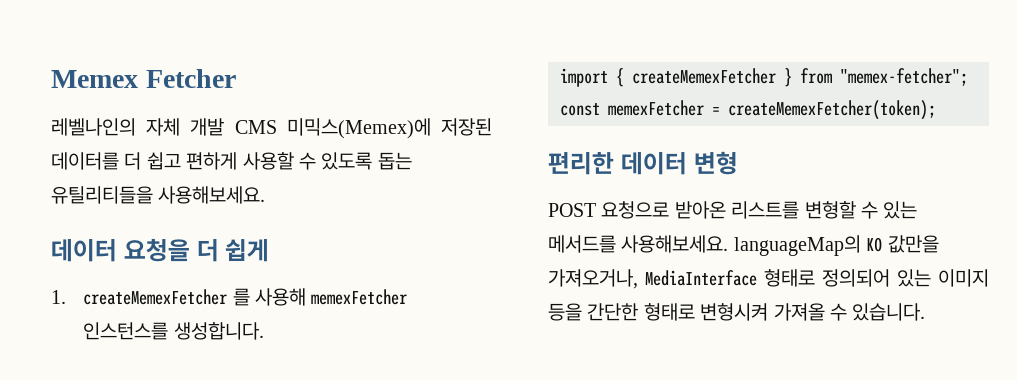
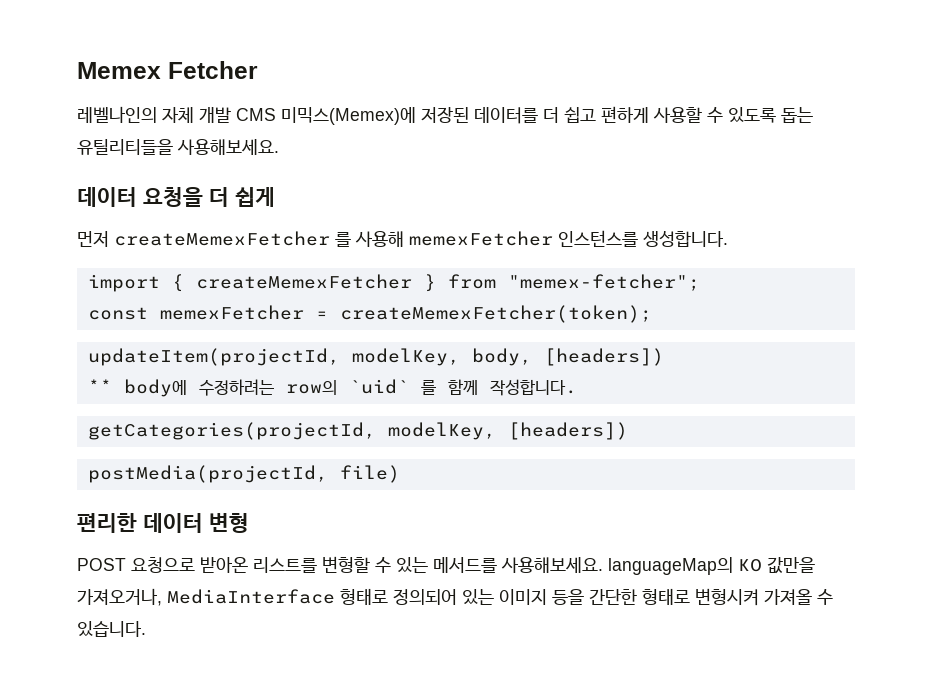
- 1. createMemexFetcher 를 사용해 memexFetcher 인스턴스를 생성합니다.
+ 먼저 createMemexFetcher 를 사용해 memexFetcher 인스턴스를 생성합니다.
+ updateItem(projectId, modelKey, body, [headers])
+ ** body에 수정하려는 row의 `uid` 를 함께 작성합니다.
+ getCategories(projectId, modelKey, [headers])
+ postMedia(projectId, file)

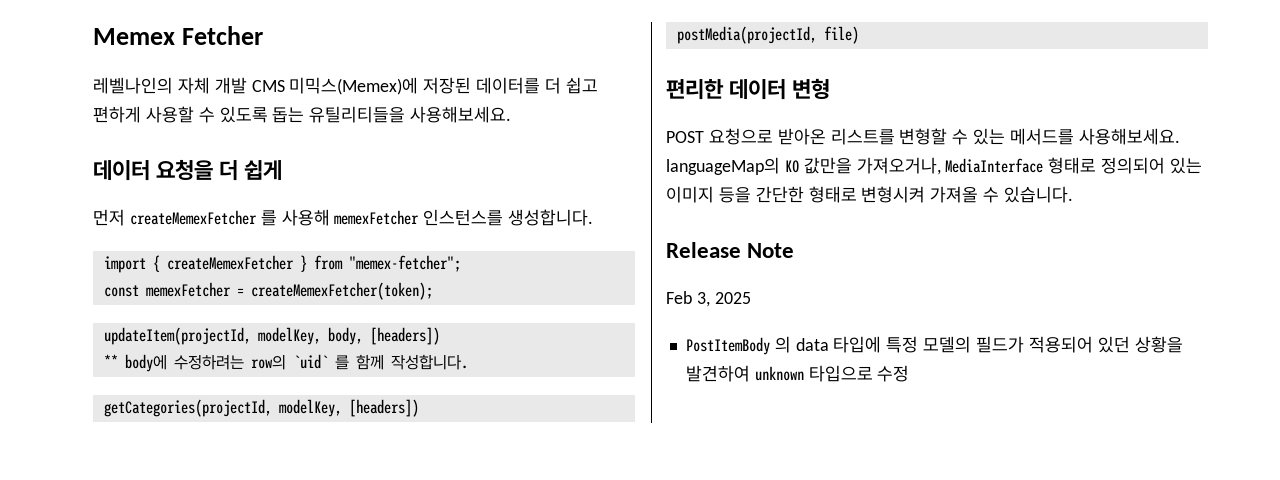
+ Release Note
+ Feb 3, 2025
+ PostItemBody 의 data 타입에 특정 모델의 필드가 적용되어 있던 상황을 발견하여 unknown 타입으로 수정

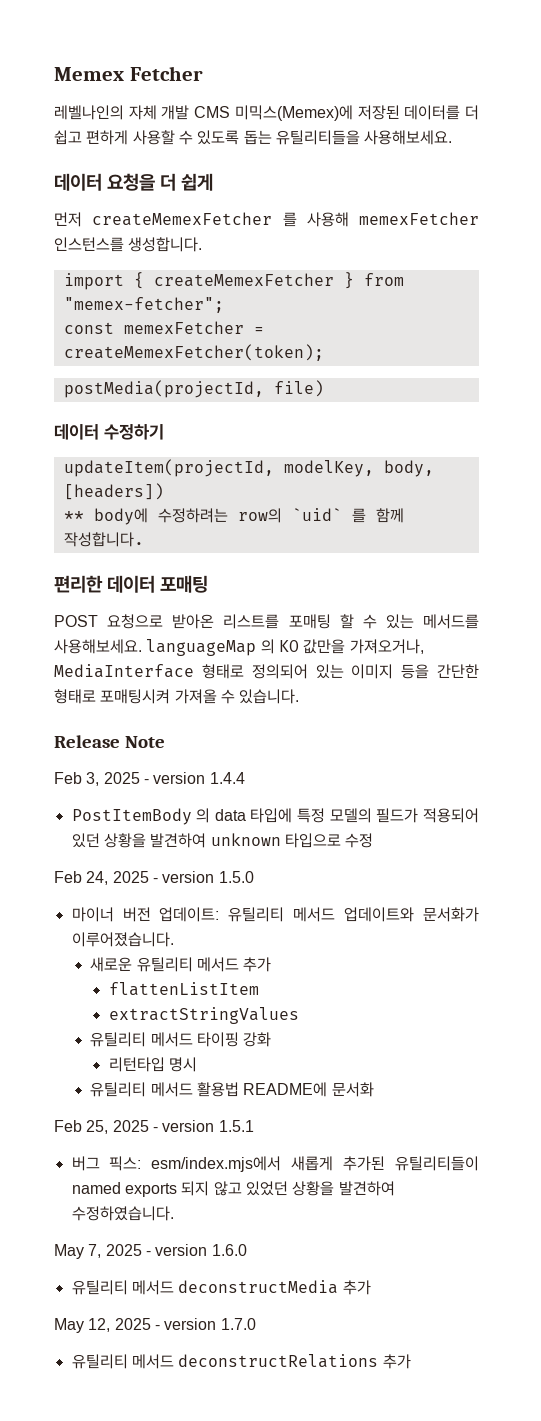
+ postMedia(projectId, file)
+ 데이터 수정하기
- getCategories(projectId, modelKey, [headers])
- postMedia(projectId, file)
- 편리한 데이터 변형
+ 편리한 데이터 포매팅
- POST 요청으로 받아온 리스트를 변형할 수 있는 메서드를 사용해보세요. languageMap의 KO 값만을 가져오거나, MediaInterface 형태로 정의되어 있는 이미지 등을 간단한 형태로 변형시켜 가져올 수 있습니다.
+ POST 요청으로 받아온 리스트를 포매팅 할 수 있는 메서드를 사용해보세요. languageMap 의 KO 값만을 가져오거나, MediaInterface 형태로 정의되어 있는 이미지 등을 간단한 형태로 포매팅시켜 가져올 수 있습니다.
- Feb 3, 2025
+ Feb 3, 2025 - version 1.4.4
+ Feb 24, 2025 - version 1.5.0
+ 마이너 버전 업데이트: 유틸리티 메서드 업데이트와 문서화가 이루어졌습니다.
+ 새로운 유틸리티 메서드 추가
+ flattenListItem
+ extractStringValues
+ 유틸리티 메서드 타이핑 강화
+ 리턴타입 명시
+ 유틸리티 메서드 활용법 README에 문서화
+ Feb 25, 2025 - version 1.5.1
+ 버그 픽스: esm/index.mjs에서 새롭게 추가된 유틸리티들이 named exports 되지 않고 있었던 상황을 발견하여 수정하였습니다.
+ May 7, 2025 - version 1.6.0
+ 유틸리티 메서드 deconstructMedia 추가
+ May 12, 2025 - version 1.7.0
+ 유틸리티 메서드 deconstructRelations 추가

